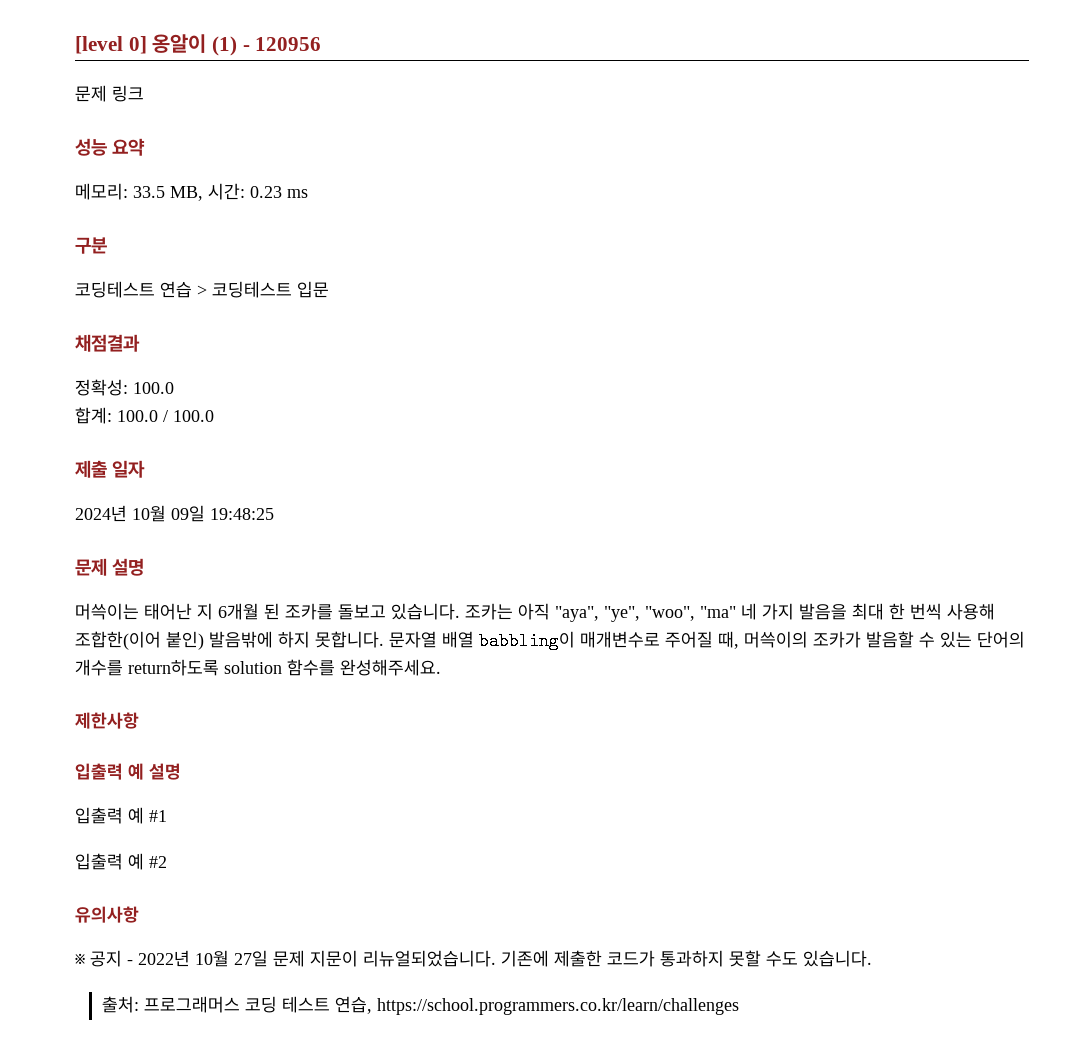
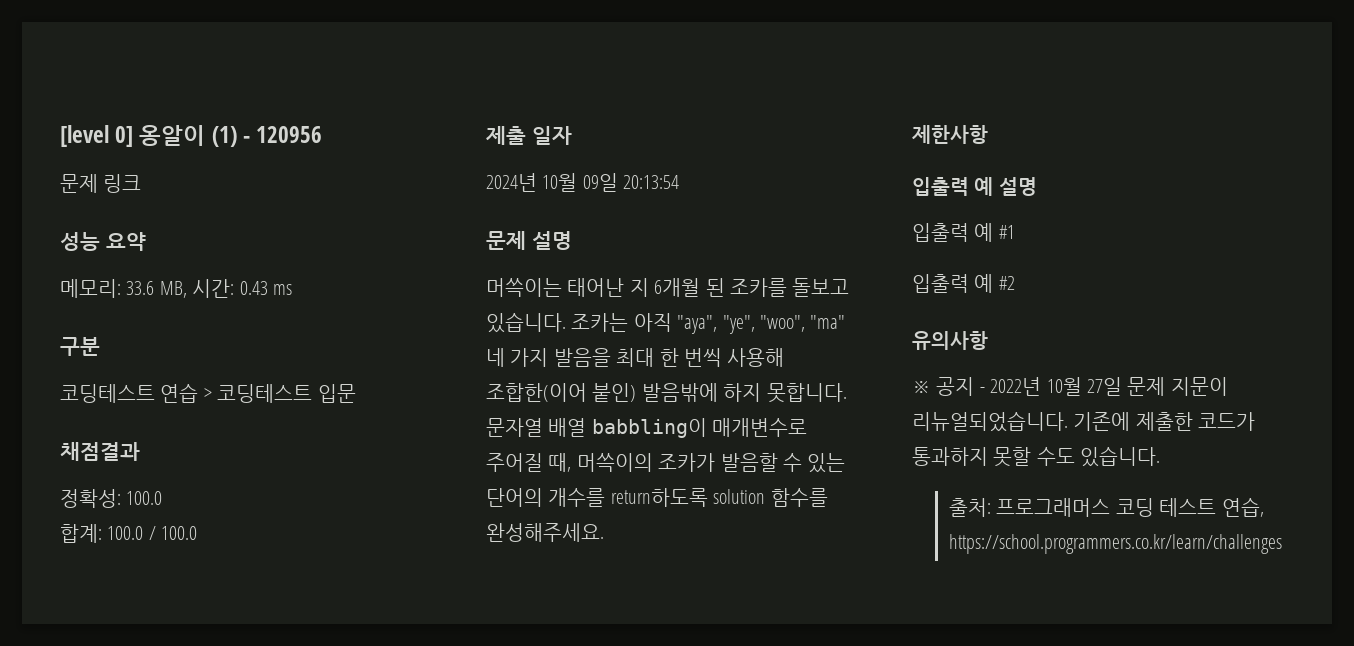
- 메모리: 33.5 MB, 시간: 0.23 ms
+ 메모리: 33.6 MB, 시간: 0.43 ms
- 2024년 10월 09일 19:48:25
+ 2024년 10월 09일 20:13:54

